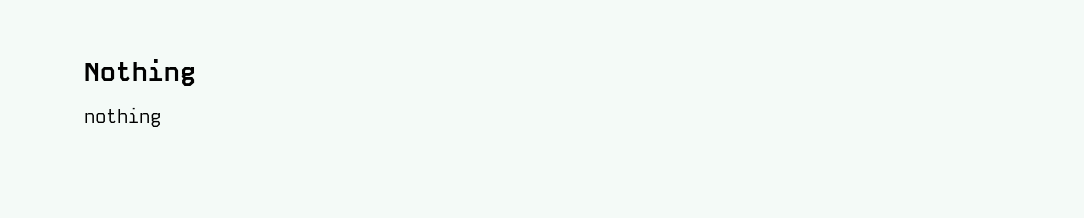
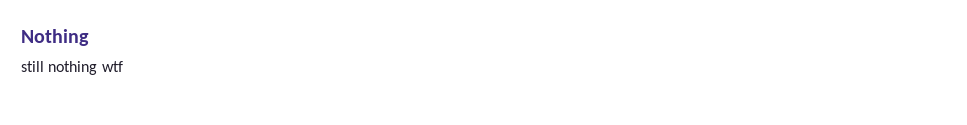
- nothing
+ still nothing wtf

